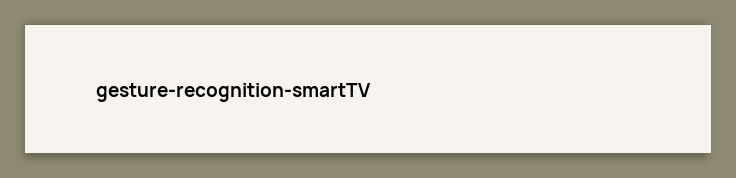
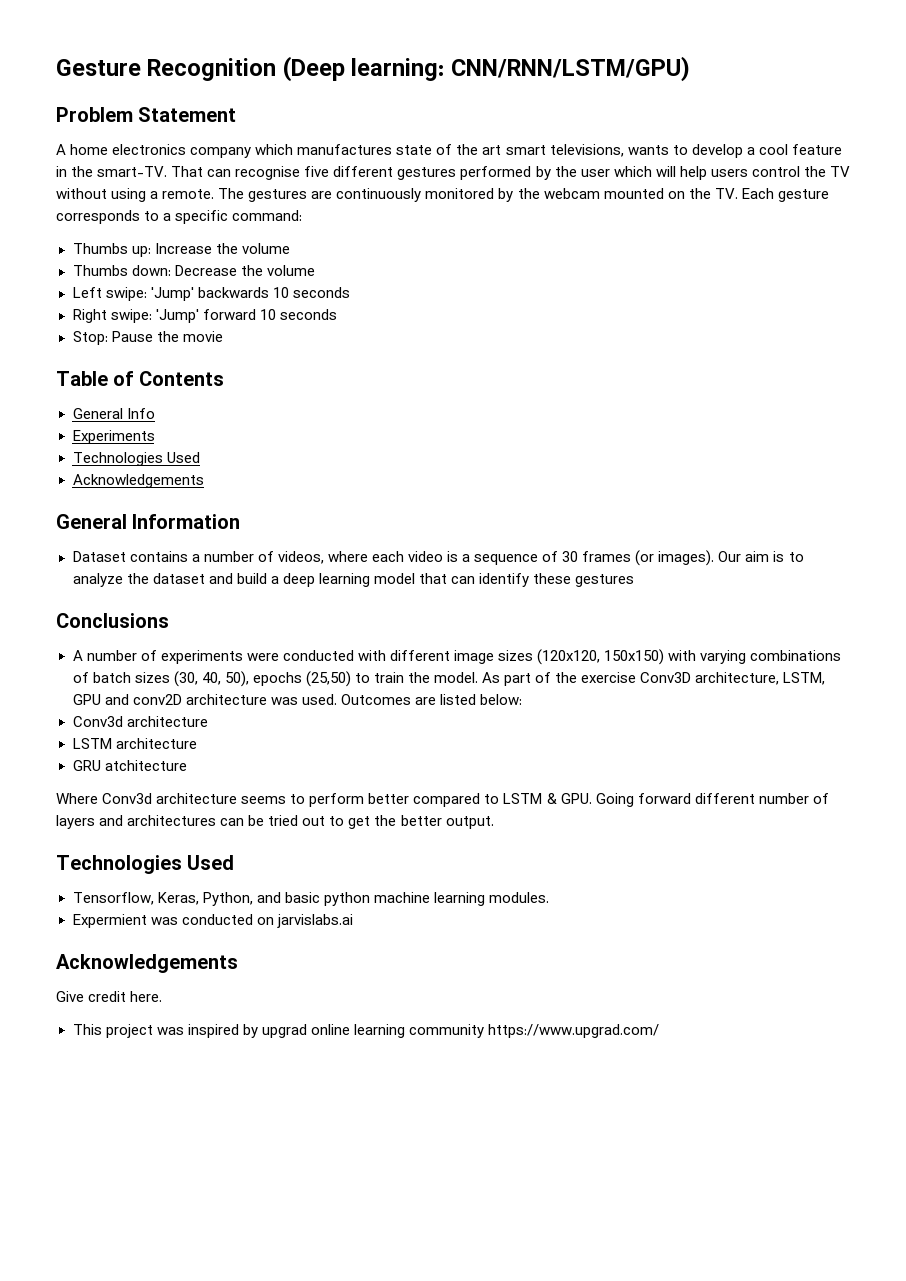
- gesture-recognition-smartTV
+ Gesture Recognition (Deep learning: CNN/RNN/LSTM/GPU)
+ Problem Statement
+ A home electronics company which manufactures state of the art smart televisions, wants to develop a cool feature in the smart-TV. That can recognise five different gestures performed by the user which will help users control the TV without using a remote. The gestures are continuously monitored by the webcam mounted on the TV. Each gesture corresponds to a specific command:
+ Thumbs up: Increase the volume
+ Thumbs down: Decrease the volume
+ Left swipe: 'Jump' backwards 10 seconds
+ Right swipe: 'Jump' forward 10 seconds
+ Stop: Pause the movie
+ Table of Contents
+ General Info
+ Experiments
+ Technologies Used
+ Acknowledgements
+ General Information
+ Dataset contains a number of videos, where each video is a sequence of 30 frames (or images). Our aim is to analyze the dataset and build a deep learning model that can identify these gestures
+ Conclusions
+ A number of experiments were conducted with different image sizes (120x120, 150x150) with varying combinations of batch sizes (30, 40, 50), epochs (25,50) to train the model. As part of the exercise Conv3D architecture, LSTM, GPU and conv2D architecture was used. Outcomes are listed below:
+ Conv3d architecture
+ LSTM architecture
+ GRU atchitecture
+ Where Conv3d architecture seems to perform better compared to LSTM & GPU. Going forward different number of layers and architectures can be tried out to get the better output.
+ Technologies Used
+ Tensorflow, Keras, Python, and basic python machine learning modules.
+ Expermient was conducted on jarvislabs.ai
+ Acknowledgements
+ Give credit here.
+ This project was inspired by upgrad online learning community https://www.upgrad.com/

